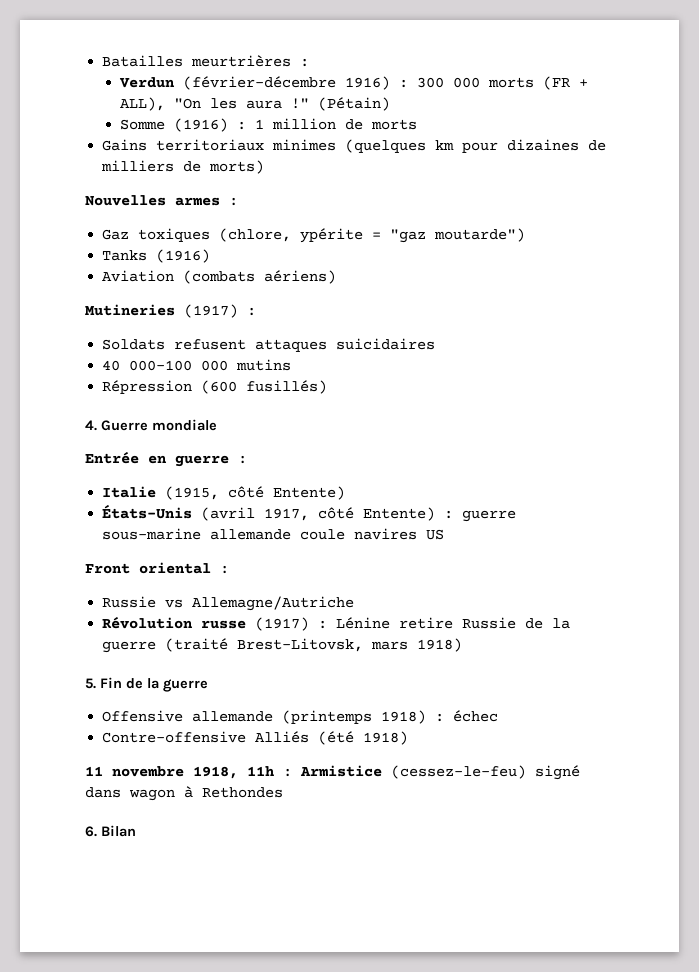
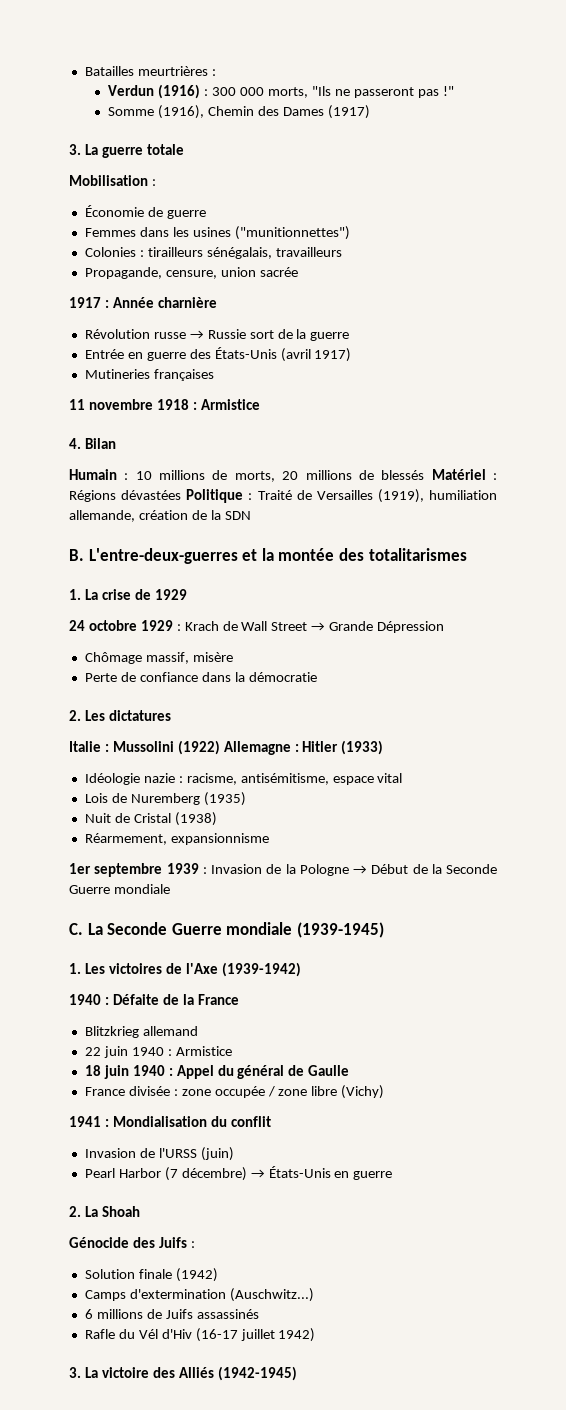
- Verdun (février-décembre 1916) : 300 000 morts (FR + ALL), "On les aura !" (Pétain)
+ Verdun (1916) : 300 000 morts, "Ils ne passeront pas !"
- Somme (1916) : 1 million de morts
- Gains territoriaux minimes (quelques km pour dizaines de milliers de morts)
- Nouvelles armes :
- Gaz toxiques (chlore, ypérite = "gaz moutarde")
- Tanks (1916)
- Aviation (combats aériens)
- Mutineries (1917) :
- Soldats refusent attaques suicidaires
- 40 000-100 000 mutins
- Répression (600 fusillés)
- 4. Guerre mondiale
- Entrée en guerre :
- Italie (1915, côté Entente)
- États-Unis (avril 1917, côté Entente) : guerre sous-marine allemande coule navires US
- Front oriental :
- Russie vs Allemagne/Autriche
- Révolution russe (1917) : Lénine retire Russie de la guerre (traité Brest-Litovsk, mars 1918)
- 5. Fin de la guerre
- Offensive allemande (printemps 1918) : échec
- Contre-offensive Alliés (été 1918)
+ Somme (1916), Chemin des Dames (1917)
+ 3. La guerre totale
+ Mobilisation :
+ Économie de guerre
+ Femmes dans les usines ("munitionnettes")
+ Colonies : tirailleurs sénégalais, travailleurs
+ Propagande, censure, union sacrée
+ 1917 : Année charnière
+ Révolution russe → Russie sort de la guerre
+ Entrée en guerre des États-Unis (avril 1917)
+ Mutineries françaises
- 11 novembre 1918, 11h : Armistice (cessez-le-feu) signé dans wagon à Rethondes
- 6. Bilan
+ 11 novembre 1918 : Armistice
+ 4. Bilan
+ Humain : 10 millions de morts, 20 millions de blessés Matériel : Régions dévastées Politique : Traité de Versailles (1919), humiliation allemande, création de la SDN
+ B. L'entre-deux-guerres et la montée des totalitarismes
+ 1. La crise de 1929
+ 24 octobre 1929 : Krach de Wall Street → Grande Dépression
+ Chômage massif, misère
+ Perte de confiance dans la démocratie
+ 2. Les dictatures
+ Italie : Mussolini (1922) Allemagne : Hitler (1933)
+ Idéologie nazie : racisme, antisémitisme, espace vital
+ Lois de Nuremberg (1935)
+ Nuit de Cristal (1938)
+ Réarmement, expansionnisme
+ 1er septembre 1939 : Invasion de la Pologne → Début de la Seconde Guerre mondiale
+ C. La Seconde Guerre mondiale (1939-1945)
+ 1. Les victoires de l'Axe (1939-1942)
+ 1940 : Défaite de la France
+ Blitzkrieg allemand
+ 22 juin 1940 : Armistice
+ 18 juin 1940 : Appel du général de Gaulle
+ France divisée : zone occupée / zone libre (Vichy)
+ 1941 : Mondialisation du conflit
+ Invasion de l'URSS (juin)
+ Pearl Harbor (7 décembre) → États-Unis en guerre
+ 2. La Shoah
+ Génocide des Juifs :
+ Solution finale (1942)
+ Camps d'extermination (Auschwitz...)
+ 6 millions de Juifs assassinés
+ Rafle du Vél d'Hiv (16-17 juillet 1942)
+ 3. La victoire des Alliés (1942-1945)

